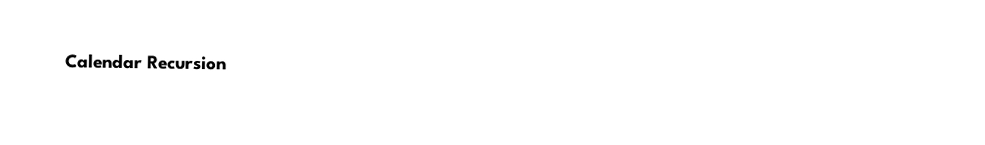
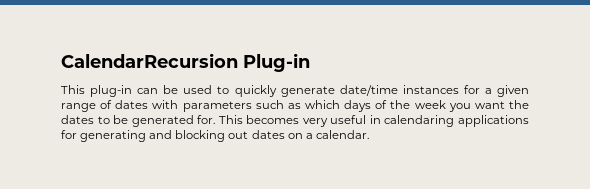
- Calendar Recursion
+ CalendarRecursion Plug-in
+ This plug-in can be used to quickly generate date/time instances for a given range of dates with parameters such as which days of the week you want the dates to be generated for. This becomes very useful in calendaring applications for generating and blocking out dates on a calendar.

